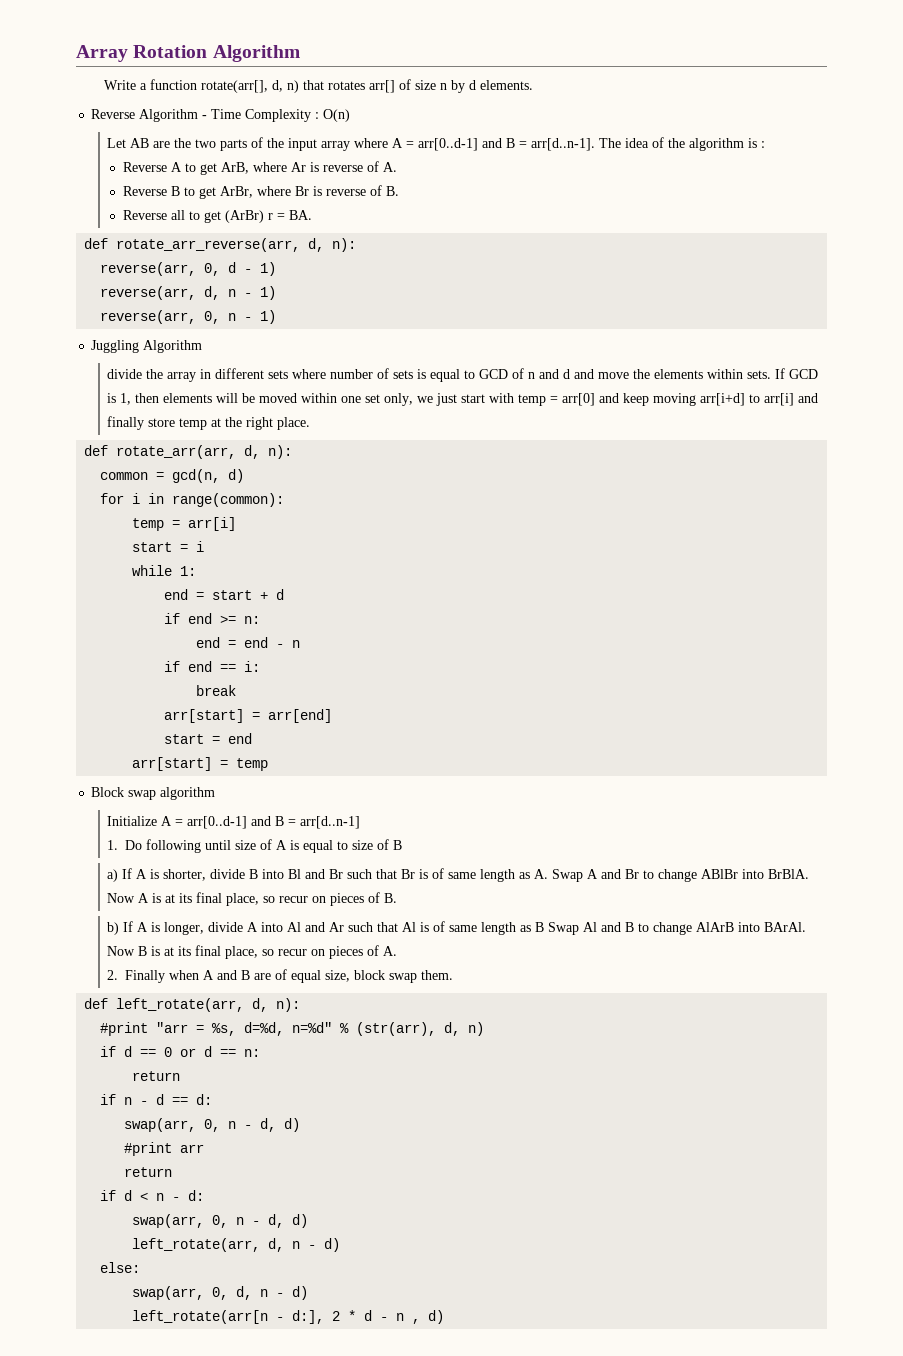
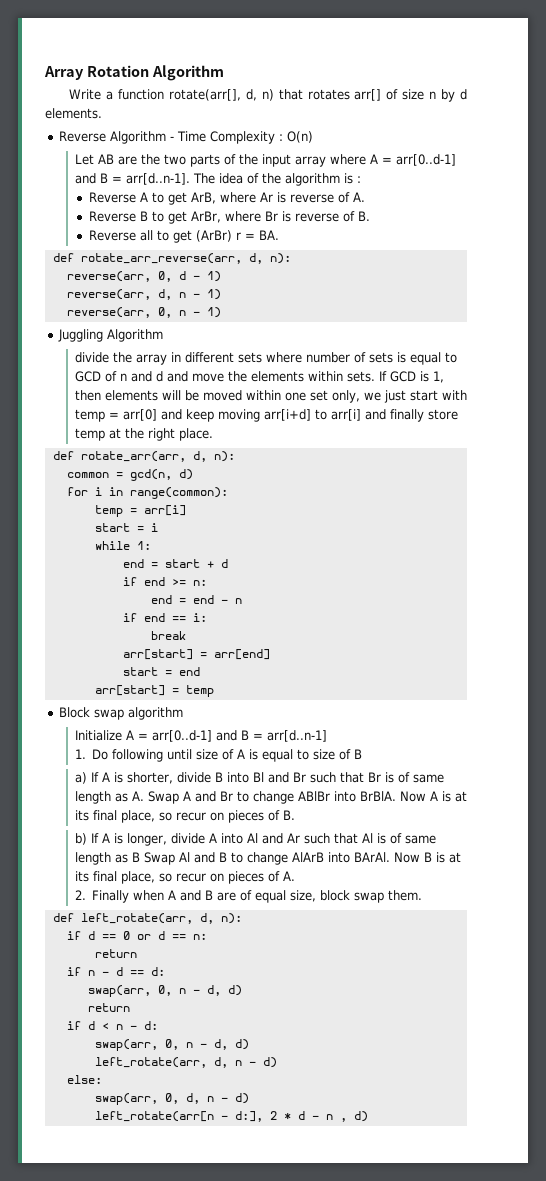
- #print "arr = %s, d=%d, n=%d" % (str(arr), d, n)
- #print arr

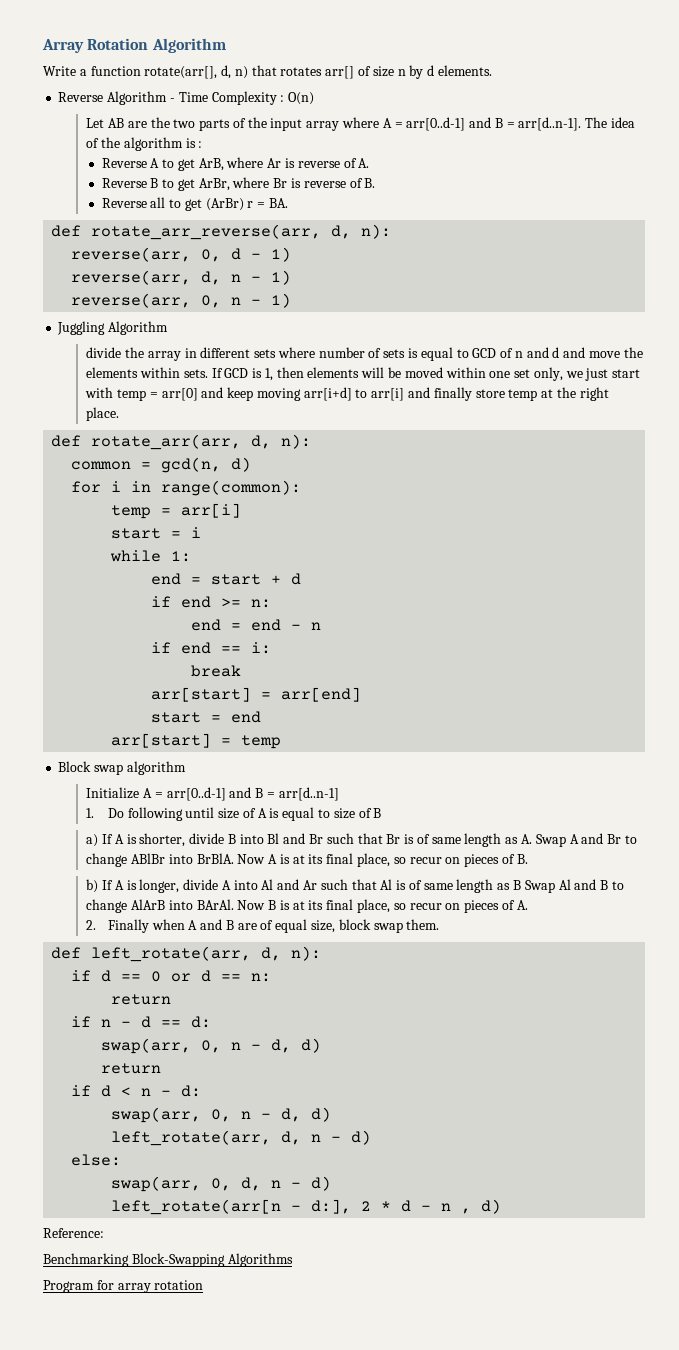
+ Reference:
+ Benchmarking Block-Swapping Algorithms
+ Program for array rotation

